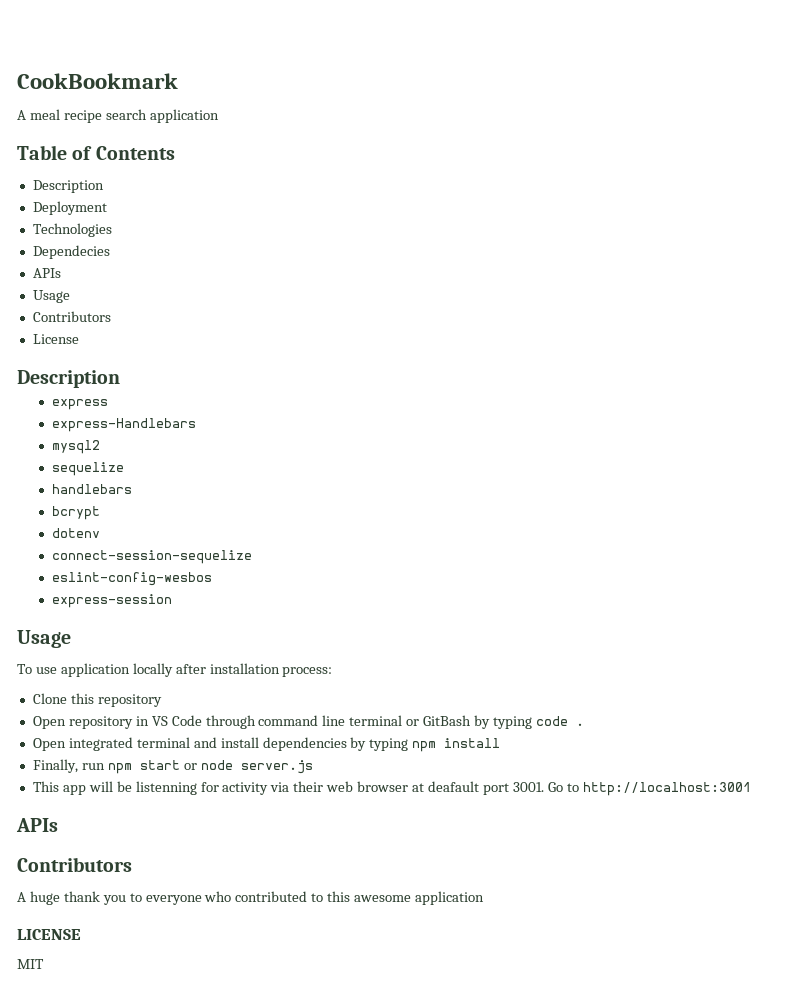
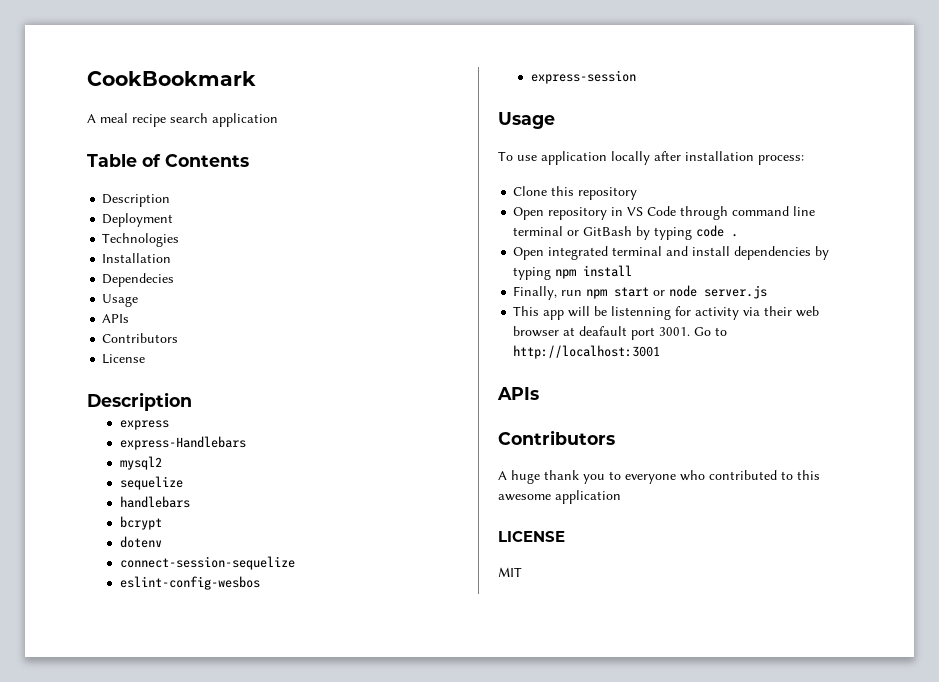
+ Installation
  Dependecies
+ Usage
  APIs
- Usage

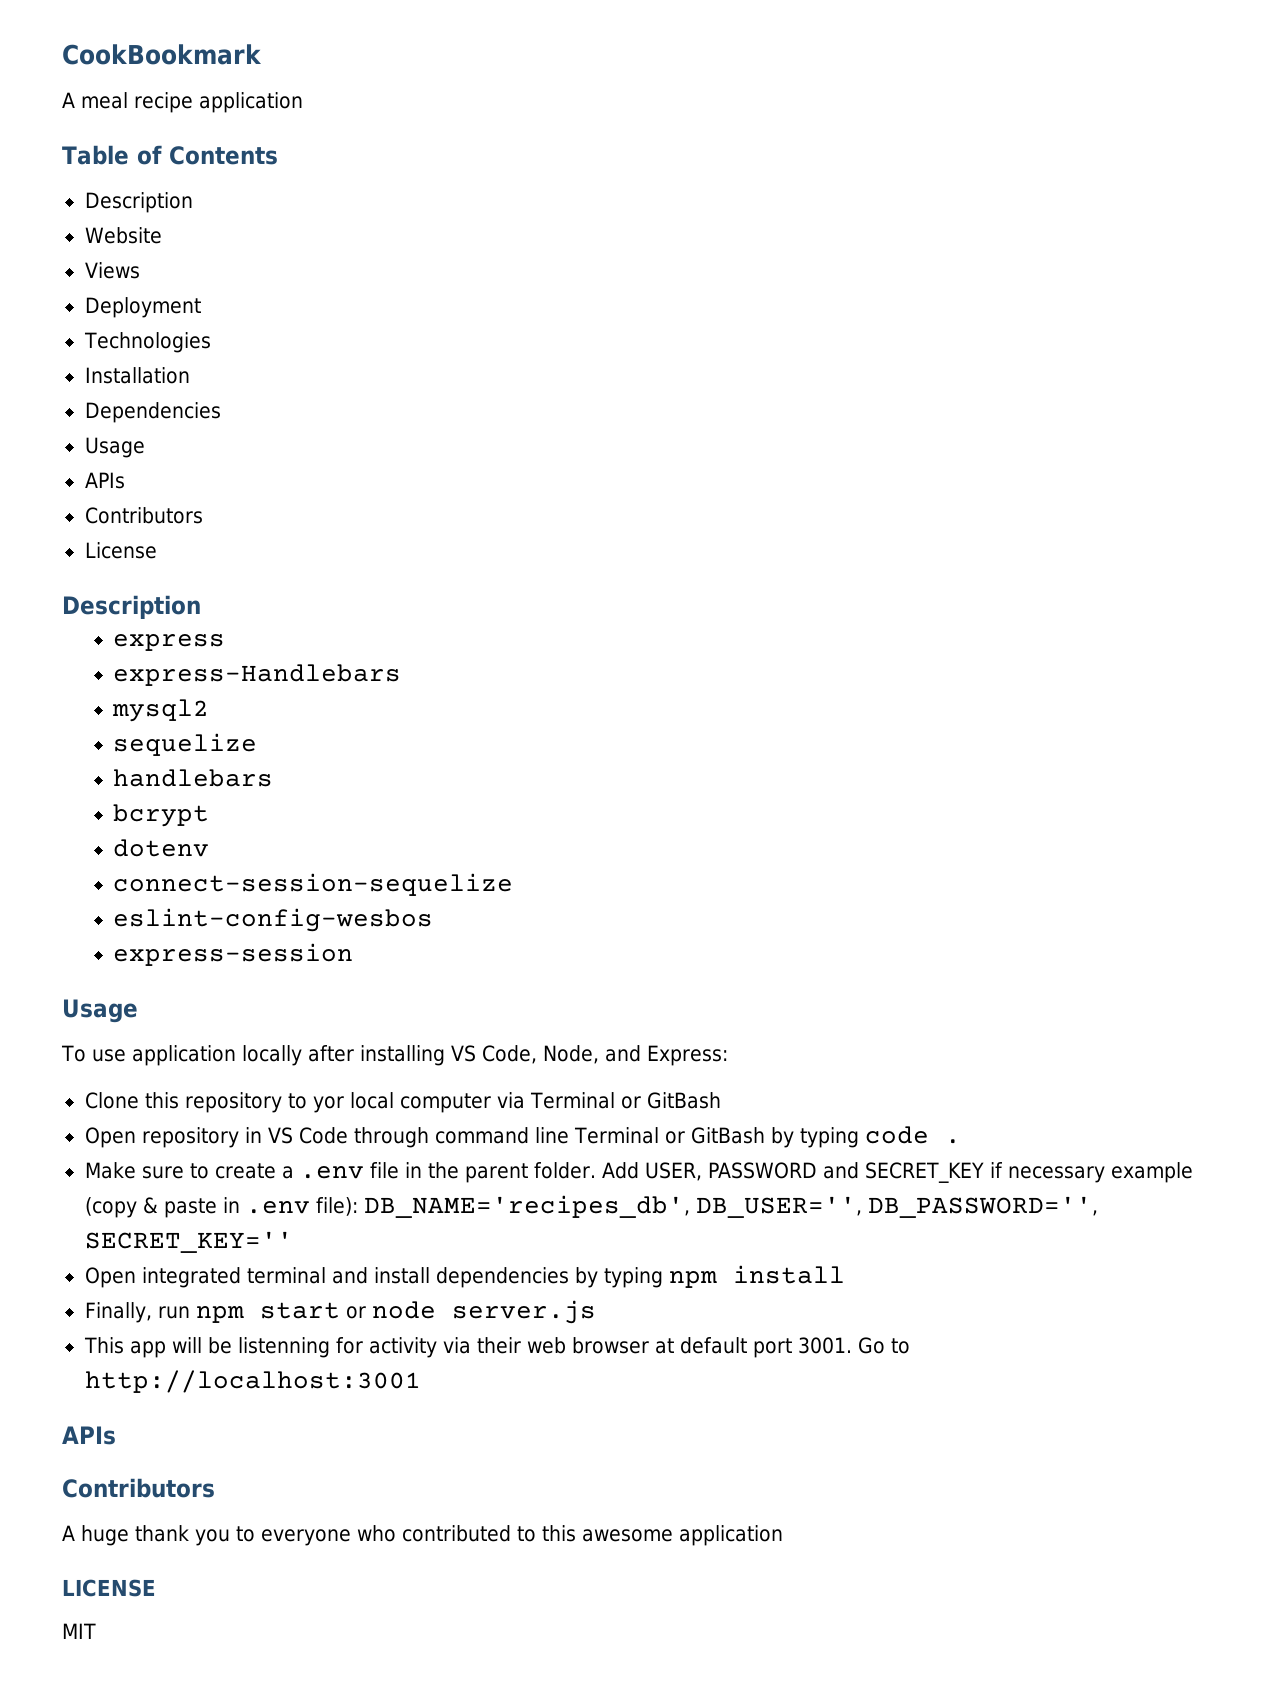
- A meal recipe search application
+ A meal recipe application
+ Website
+ Views
- Dependecies
+ Dependencies
- To use application locally after installation process:
- Clone this repository
+ To use application locally after installing VS Code, Node, and Express:
+ Clone this repository to yor local computer via Terminal or GitBash
- Open repository in VS Code through command line terminal or GitBash by typing code .
+ Open repository in VS Code through command line Terminal or GitBash by typing code .
+ Make sure to create a .env file in the parent folder. Add USER, PASSWORD and SECRET_KEY if necessary example (copy & paste in .env file): DB_NAME='recipes_db', DB_USER='', DB_PASSWORD='', SECRET_KEY=''
- This app will be listenning for activity via their web browser at deafault port 3001.
+ This app will be listenning for activity via their web browser at default port 3001.

